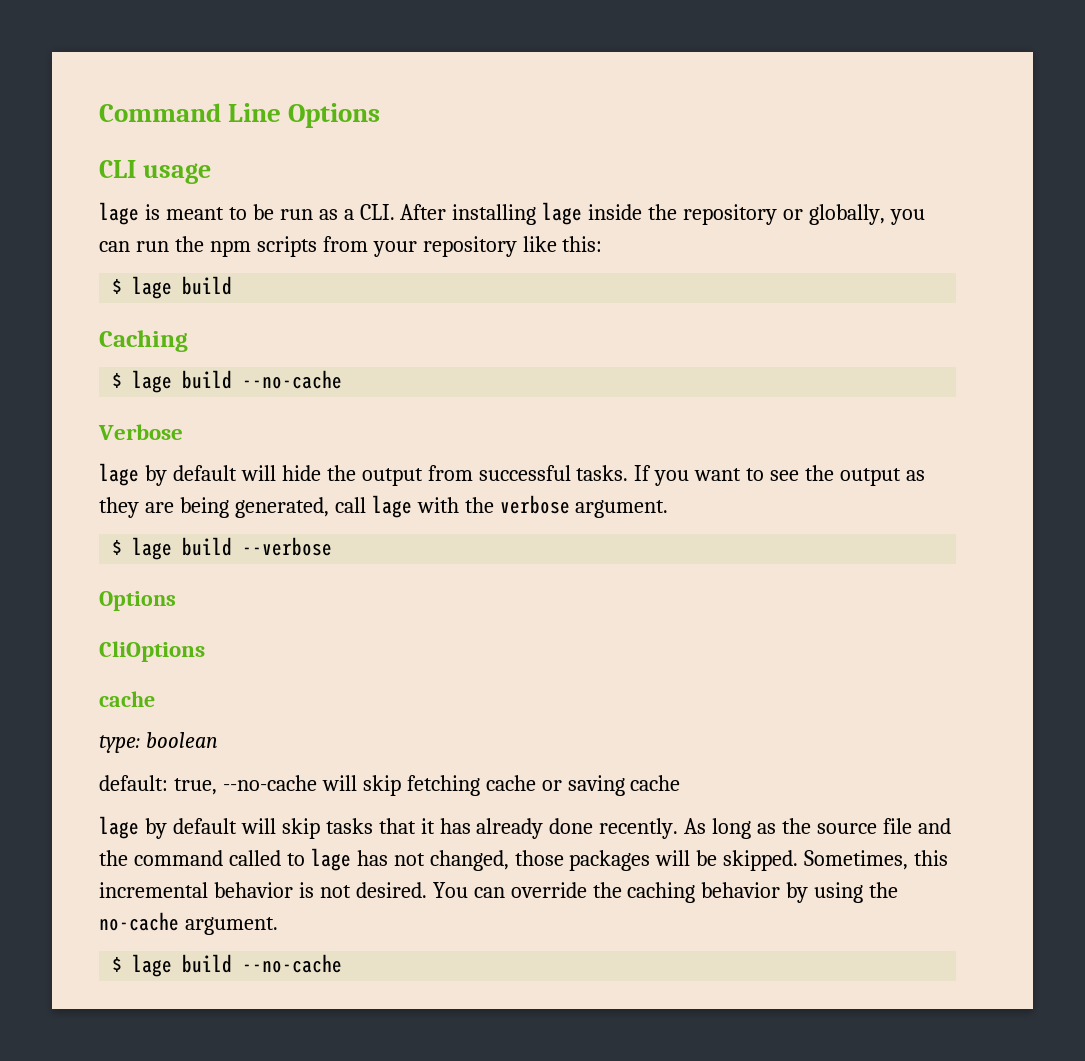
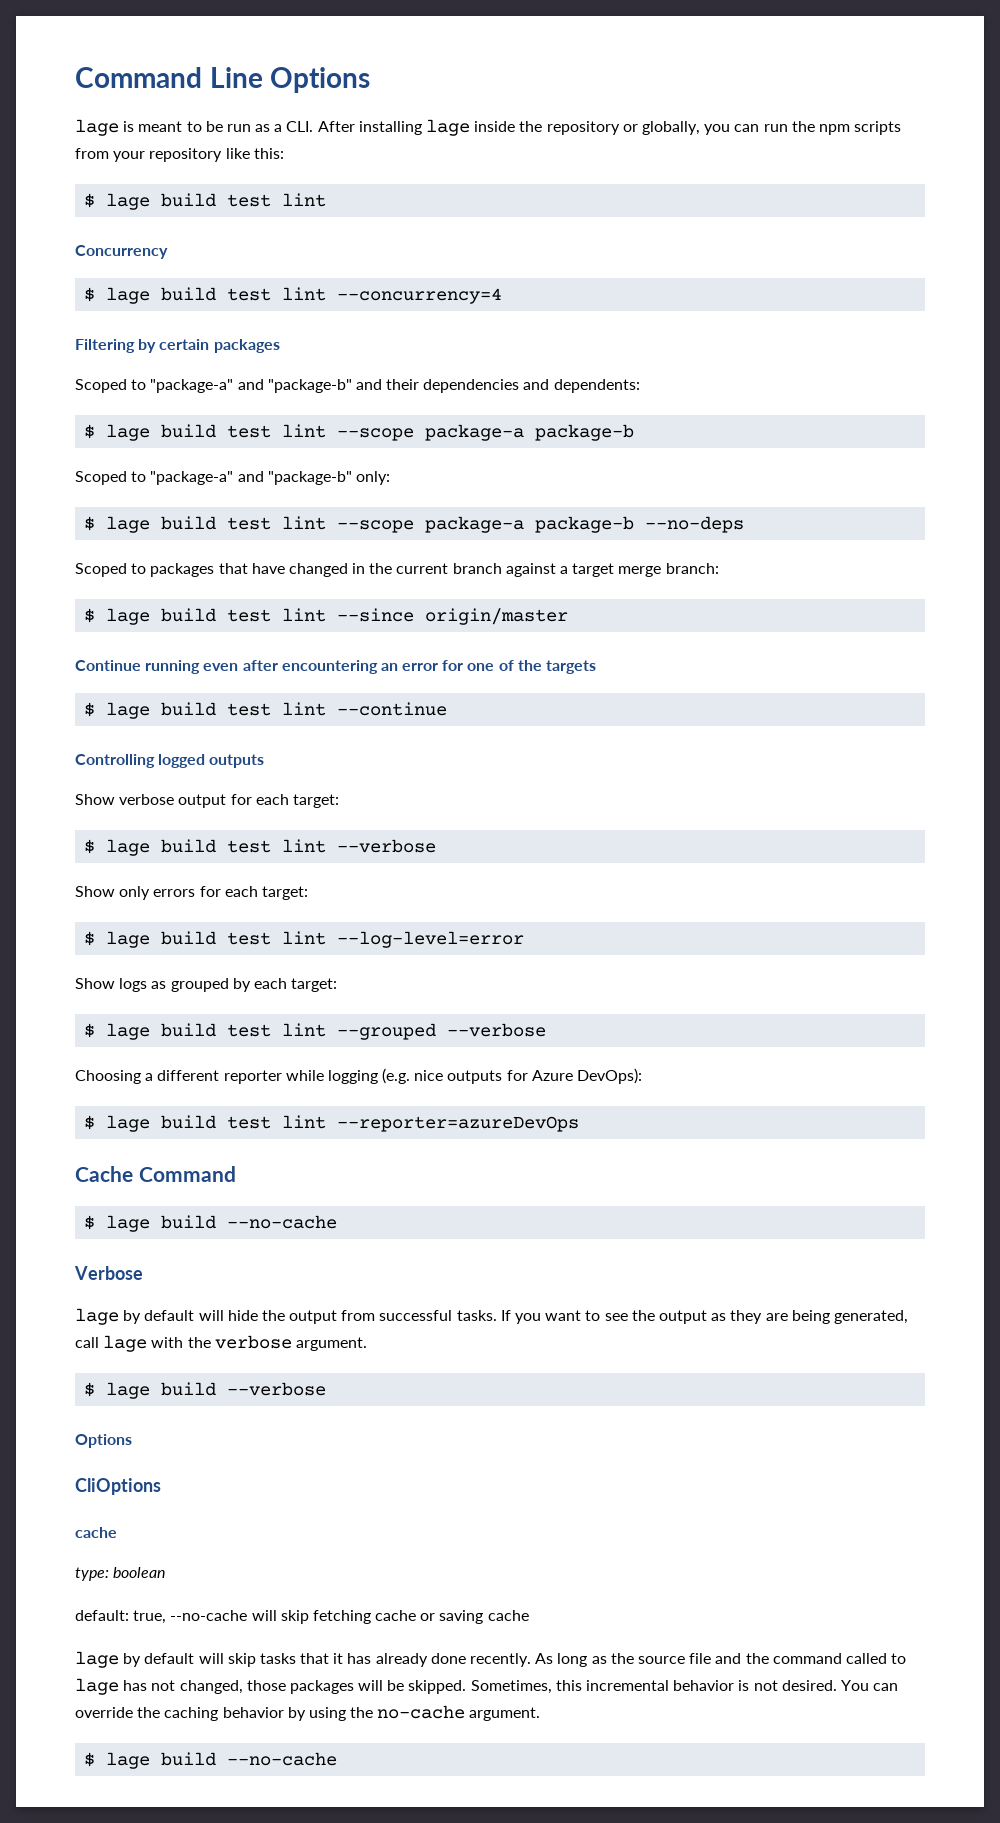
- CLI usage
  lage is meant to be run as a CLI. After installing lage inside the repository or globally, you can run the npm scripts from your repository like this:
- $ lage build
- Caching
+ $ lage build test lint
+ Concurrency
+ $ lage build test lint --concurrency=4
+ Filtering by certain packages
+ Scoped to "package-a" and "package-b" and their dependencies and dependents:
+ $ lage build test lint --scope package-a package-b
+ Scoped to "package-a" and "package-b" only:
+ $ lage build test lint --scope package-a package-b --no-deps
+ Scoped to packages that have changed in the current branch against a target merge branch:
+ $ lage build test lint --since origin/master
+ Continue running even after encountering an error for one of the targets
+ $ lage build test lint --continue
+ Controlling logged outputs
+ Show verbose output for each target:
+ $ lage build test lint --verbose
+ Show only errors for each target:
+ $ lage build test lint --log-level=error
+ Show logs as grouped by each target:
+ $ lage build test lint --grouped --verbose
+ Choosing a different reporter while logging (e.g. nice outputs for Azure DevOps):
+ $ lage build test lint --reporter=azureDevOps
+ Cache Command

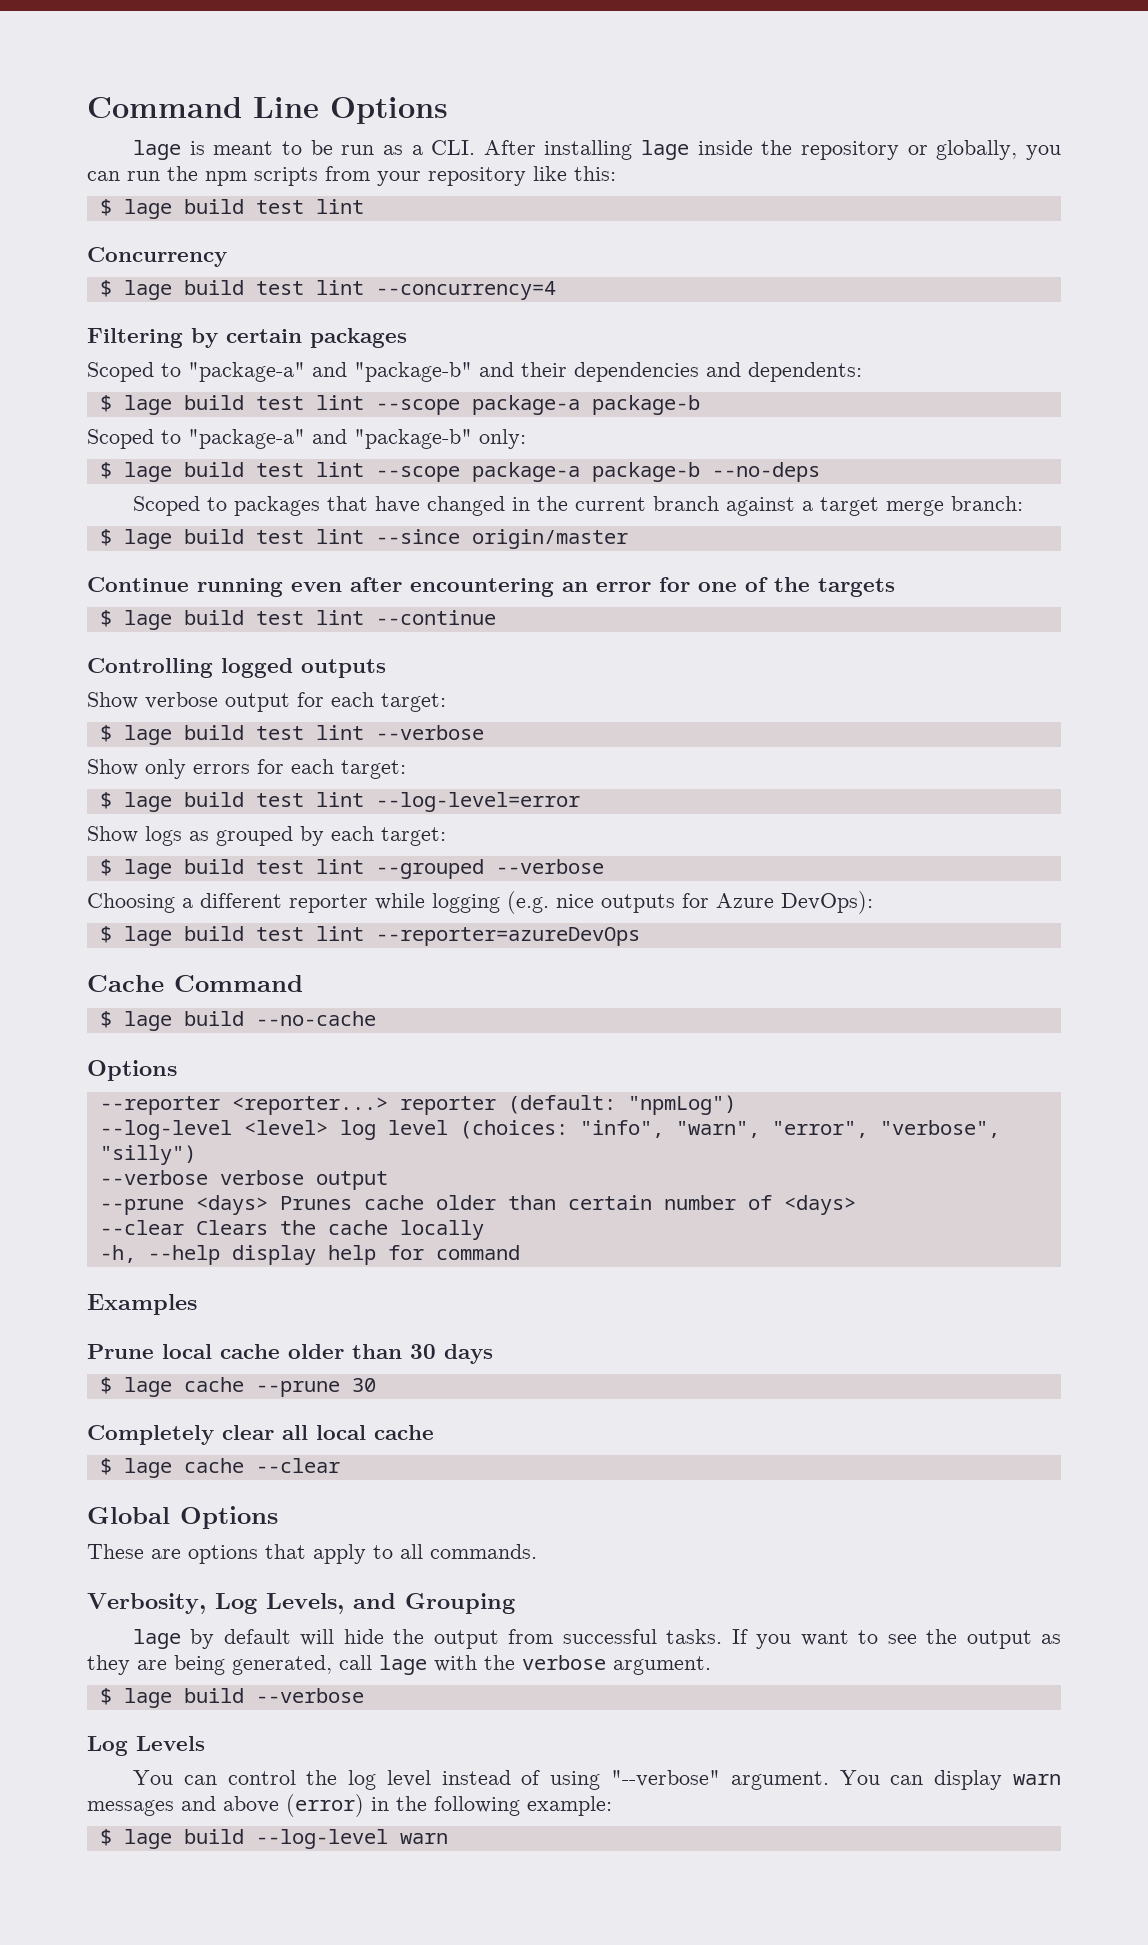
  Cache Command
  $ lage build --no-cache
- Verbose
+ Options
+ --reporter <reporter...> reporter (default: "npmLog")
+ --log-level <level> log level (choices: "info", "warn", "error", "verbose", "silly")
+ --verbose verbose output
+ --prune <days> Prunes cache older than certain number of <days>
+ --clear Clears the cache locally
+ -h, --help display help for command
+ Examples
+ Prune local cache older than 30 days
+ $ lage cache --prune 30
+ Completely clear all local cache
+ $ lage cache --clear
+ Global Options
+ These are options that apply to all commands.
+ Verbosity, Log Levels, and Grouping
  $ lage build --verbose
- Options
- CliOptions
- cache
- type: boolean
- default: true, --no-cache will skip fetching cache or saving cache
- lage by default will skip tasks that it has already done recently. As long as the source file and the command called to lage has not changed, those packages will be skipped. Sometimes, this incremental behavior is not desired. You can override the caching behavior by using the no-cache argument.
- $ lage build --no-cache
+ Log Levels
+ You can control the log level instead of using "--verbose" argument. You can display warn messages and above (error) in the following example:
+ $ lage build --log-level warn

